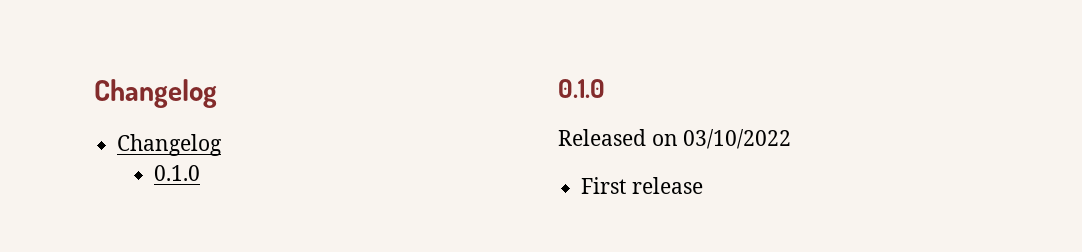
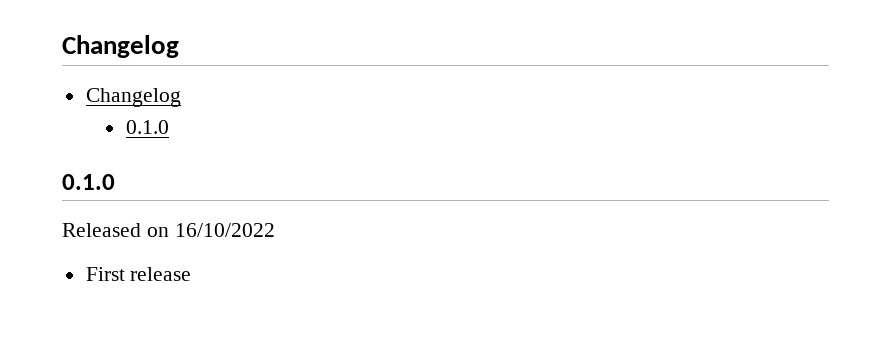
- Released on 03/10/2022
+ Released on 16/10/2022

